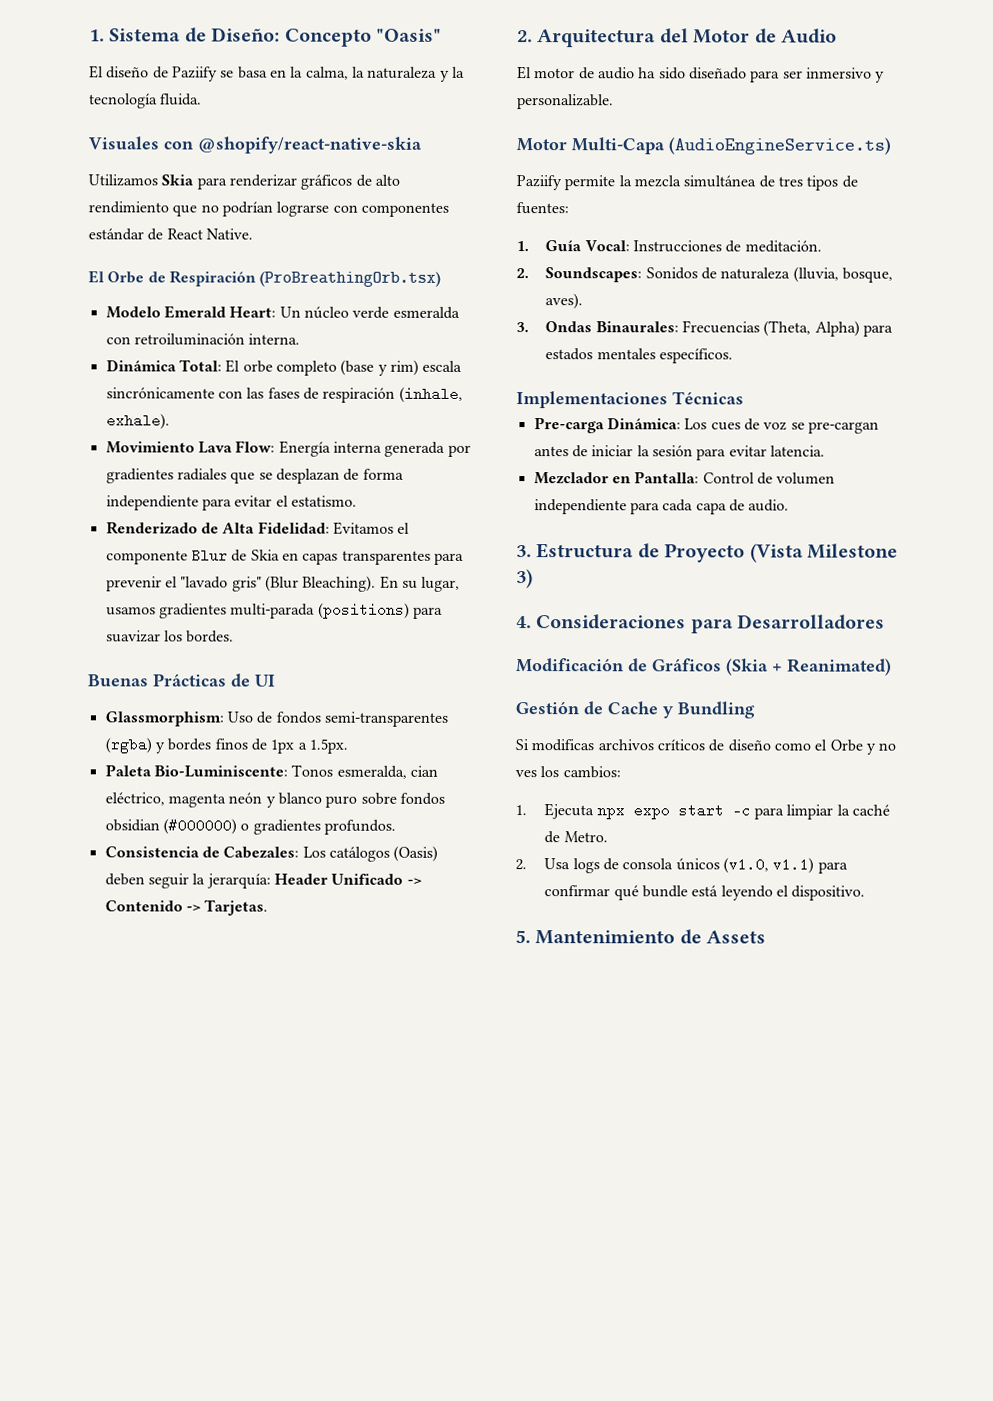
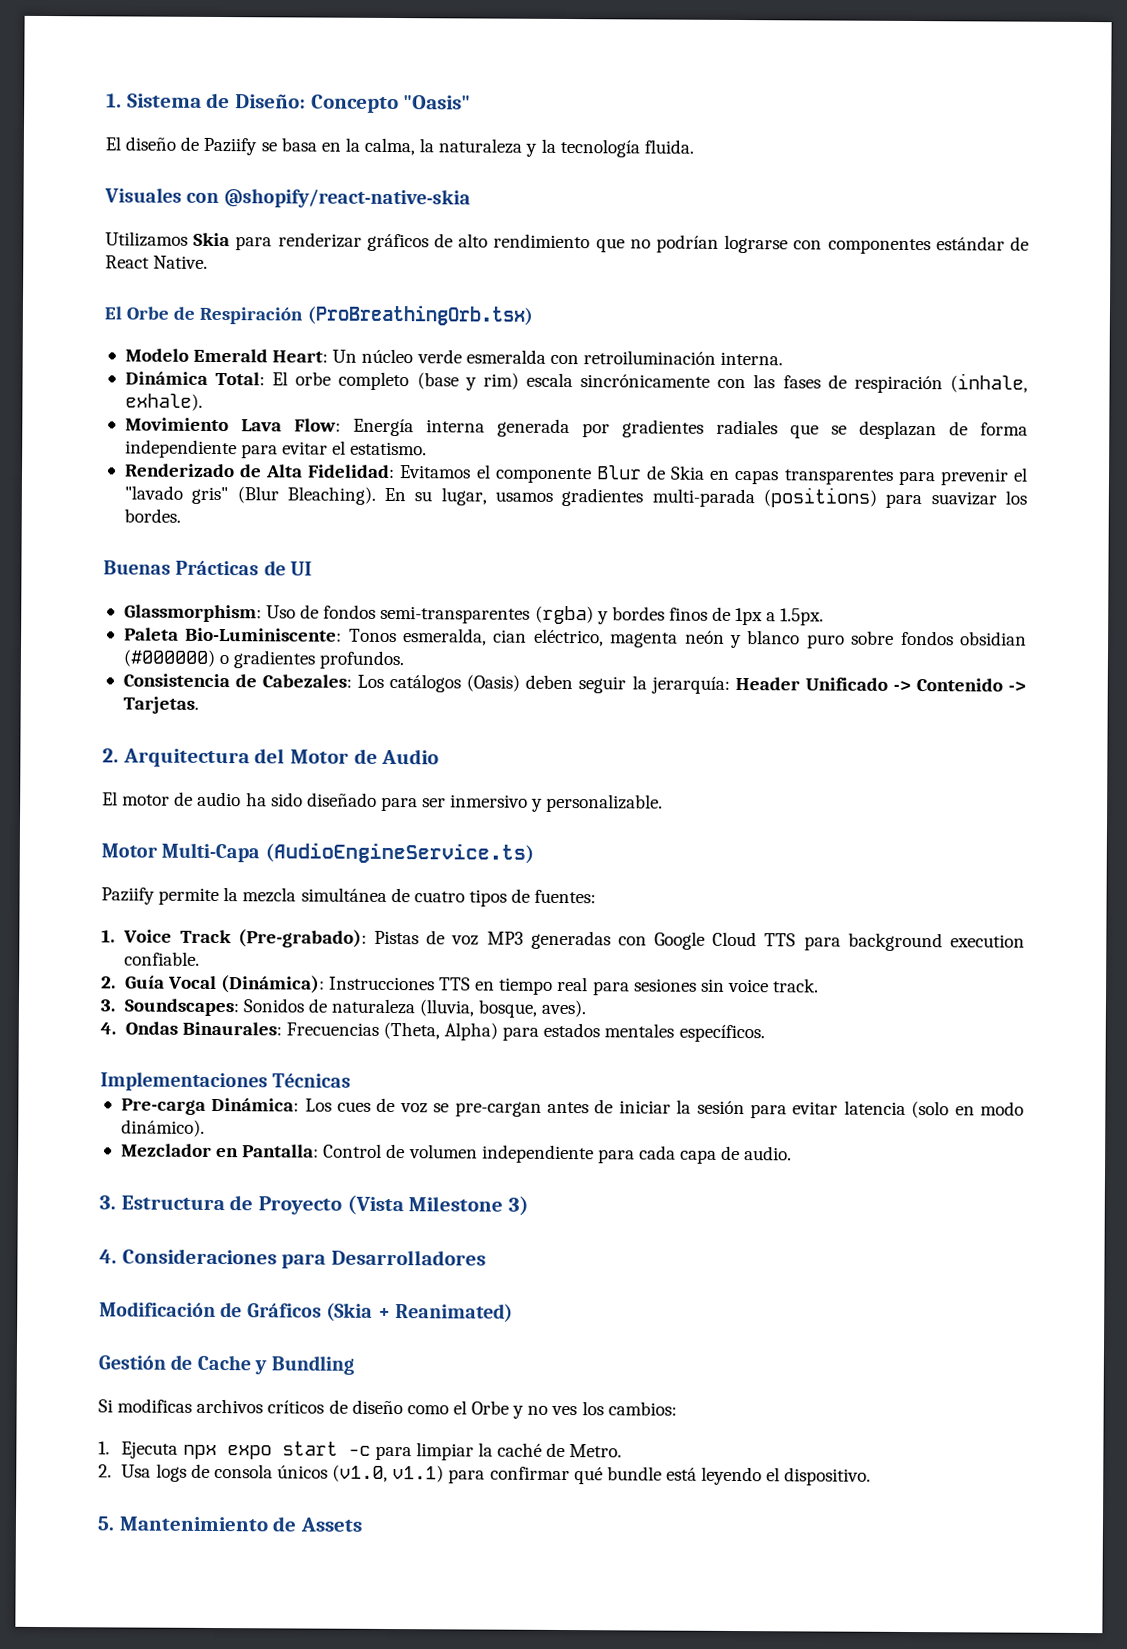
- Paziify permite la mezcla simultánea de tres tipos de fuentes:
+ Paziify permite la mezcla simultánea de cuatro tipos de fuentes:
- 1. Guía Vocal: Instrucciones de meditación.
- 2. Soundscapes: Sonidos de naturaleza (lluvia, bosque, aves).
+ 1. Voice Track (Pre-grabado): Pistas de voz MP3 generadas con Google Cloud TTS para background execution confiable.
+ 2. Guía Vocal (Dinámica): Instrucciones TTS en tiempo real para sesiones sin voice track.
+ 3. Soundscapes: Sonidos de naturaleza (lluvia, bosque, aves).
- 3. Ondas Binaurales: Frecuencias (Theta, Alpha) para estados mentales específicos.
+ 4. Ondas Binaurales: Frecuencias (Theta, Alpha) para estados mentales específicos.
- Pre-carga Dinámica: Los cues de voz se pre-cargan antes de iniciar la sesión para evitar latencia.
+ Pre-carga Dinámica: Los cues de voz se pre-cargan antes de iniciar la sesión para evitar latencia (solo en modo dinámico).

